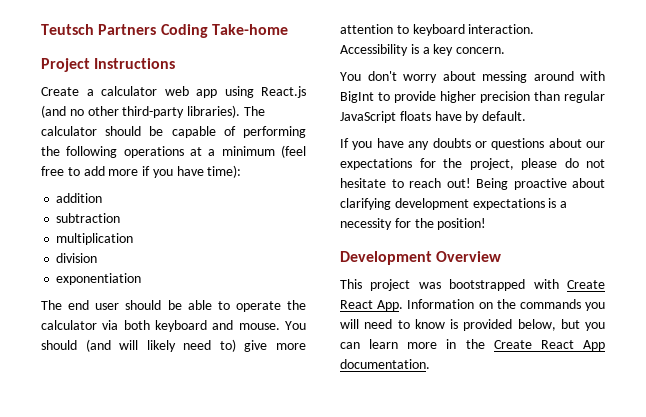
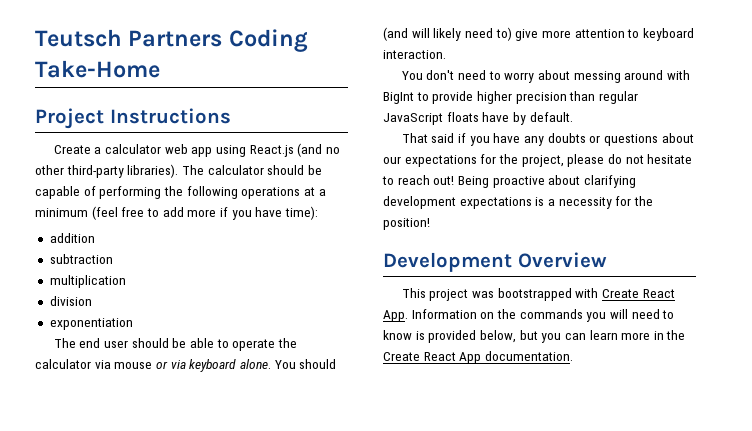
- Teutsch Partners Coding Take-home
+ Teutsch Partners Coding Take-Home
- The end user should be able to operate the calculator via both keyboard and mouse.
+ The end user should be able to operate the calculator via mouse or via keyboard alone.
- Accessibility is a key concern.
- You don't worry about messing around with BigInt to provide higher precision than regular JavaScript floats have by default.
+ You don't need to worry about messing around with BigInt to provide higher precision than regular JavaScript floats have by default.
- If you have any doubts or questions about our expectations for the project, please do not hesitate to reach out!
+ That said if you have any doubts or questions about our expectations for the project, please do not hesitate to reach out!

